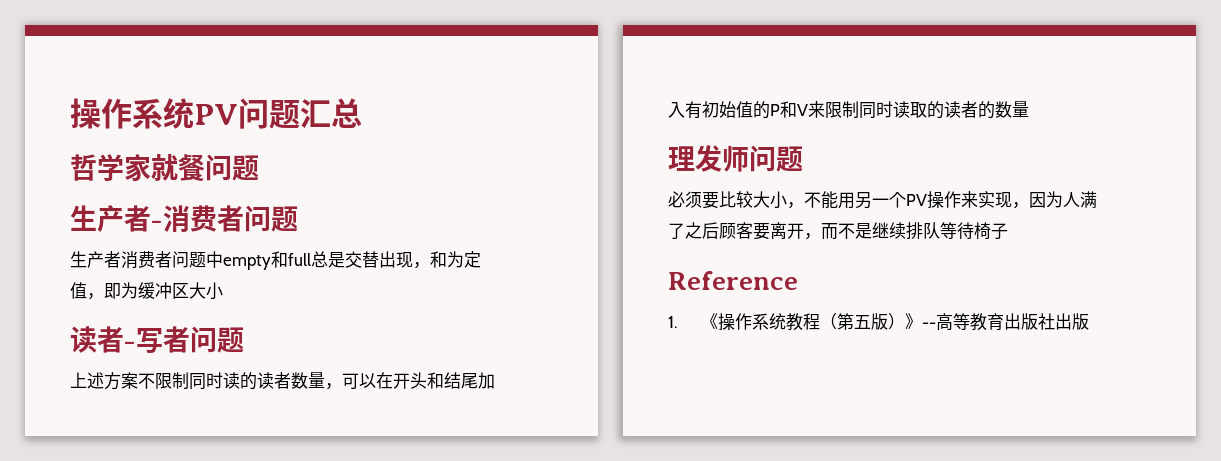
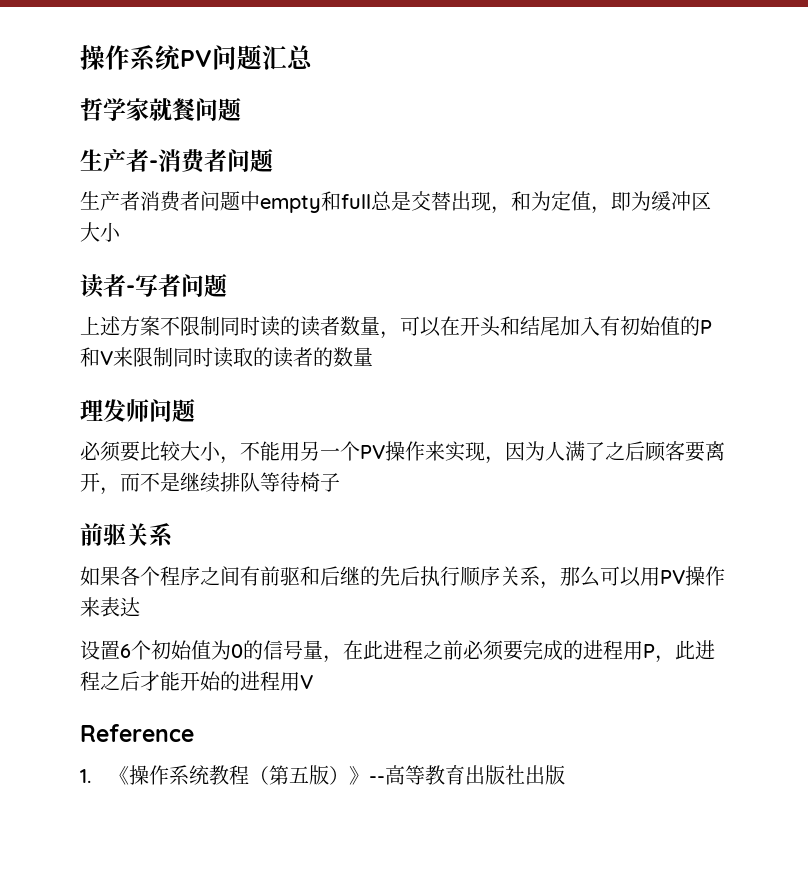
+ 前驱关系
+ 如果各个程序之间有前驱和后继的先后执行顺序关系，那么可以用PV操作来表达
+ 设置6个初始值为0的信号量，在此进程之前必须要完成的进程用P，此进程之后才能开始的进程用V

